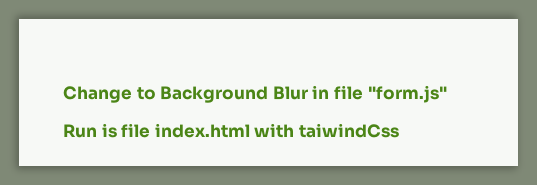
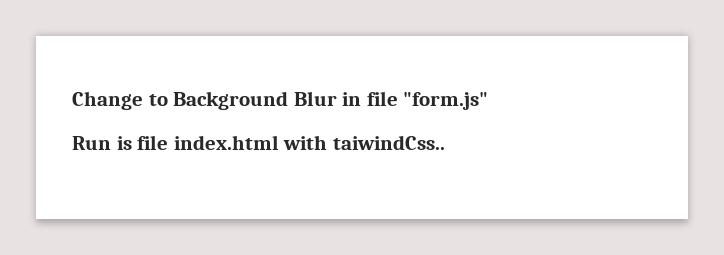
- Run is file index.html with taiwindCss
+ Run is file index.html with taiwindCss..

